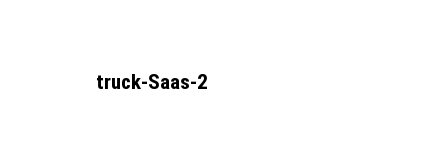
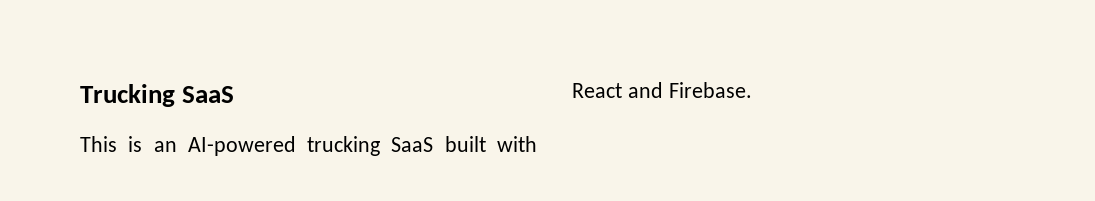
- truck-Saas-2
+ Trucking SaaS
+ This is an AI-powered trucking SaaS built with React and Firebase.

